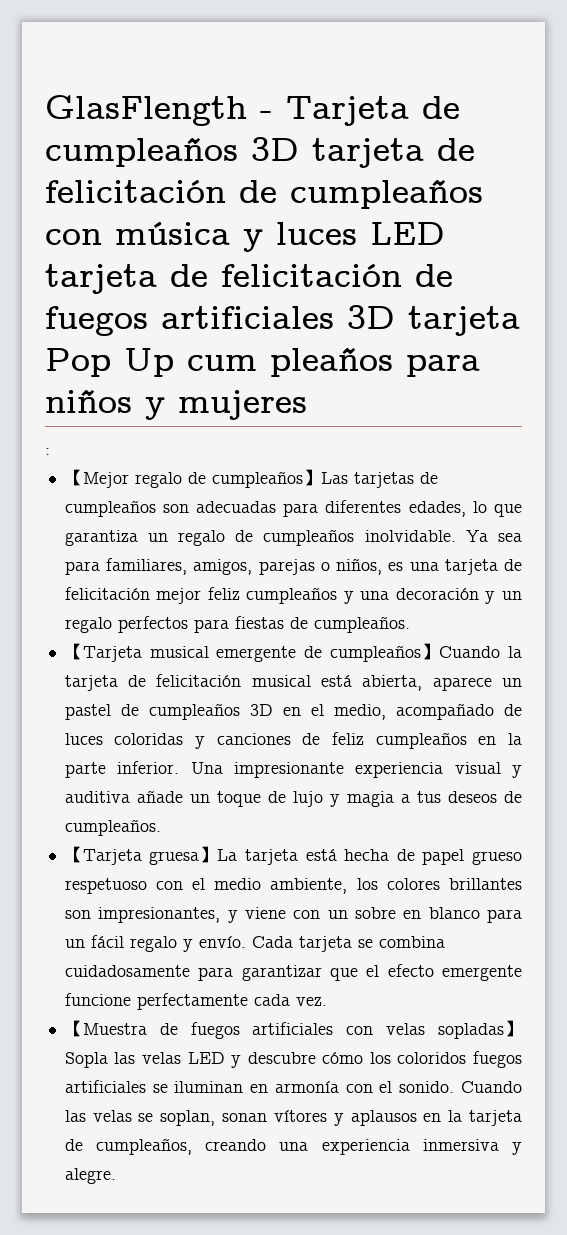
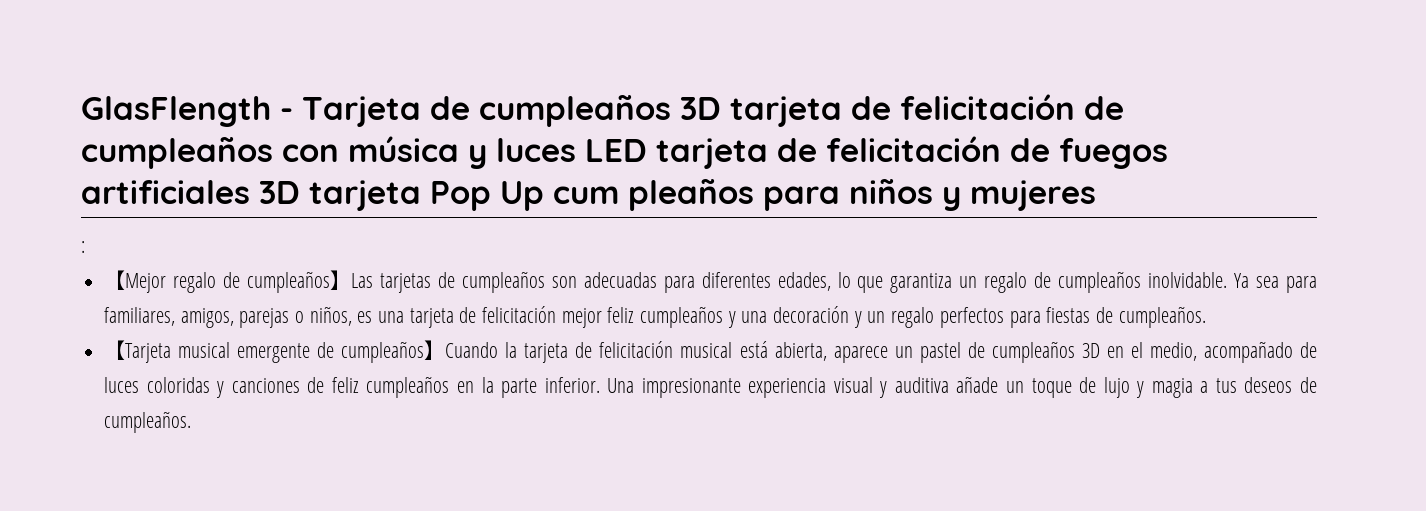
- 【Tarjeta gruesa】La tarjeta está hecha de papel grueso respetuoso con el medio ambiente, los colores brillantes son impresionantes, y viene con un sobre en blanco para un fácil regalo y envío. Cada tarjeta se combina cuidadosamente para garantizar que el efecto emergente funcione perfectamente cada vez.
- 【Muestra de fuegos artificiales con velas sopladas】Sopla las velas LED y descubre cómo los coloridos fuegos artificiales se iluminan en armonía con el sonido. Cuando las velas se soplan, sonan vítores y aplausos en la tarjeta de cumpleaños, creando una experiencia inmersiva y alegre.

